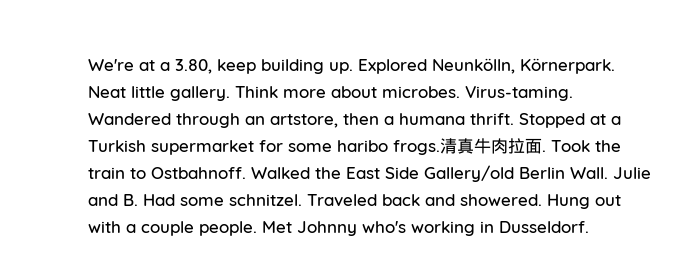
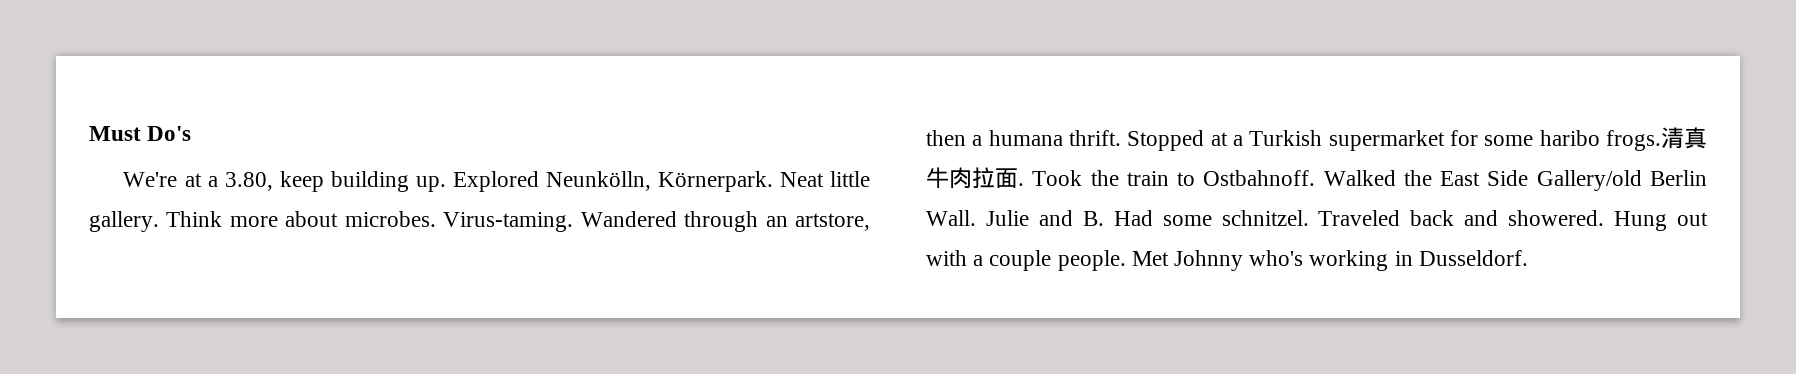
+ Must Do's

